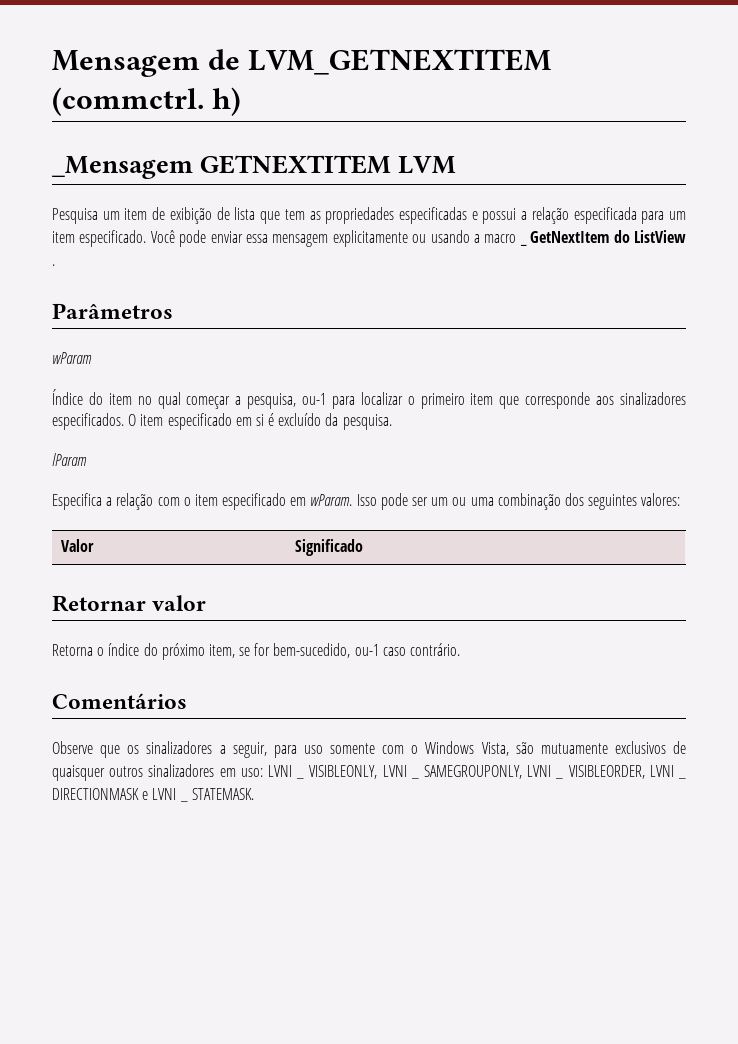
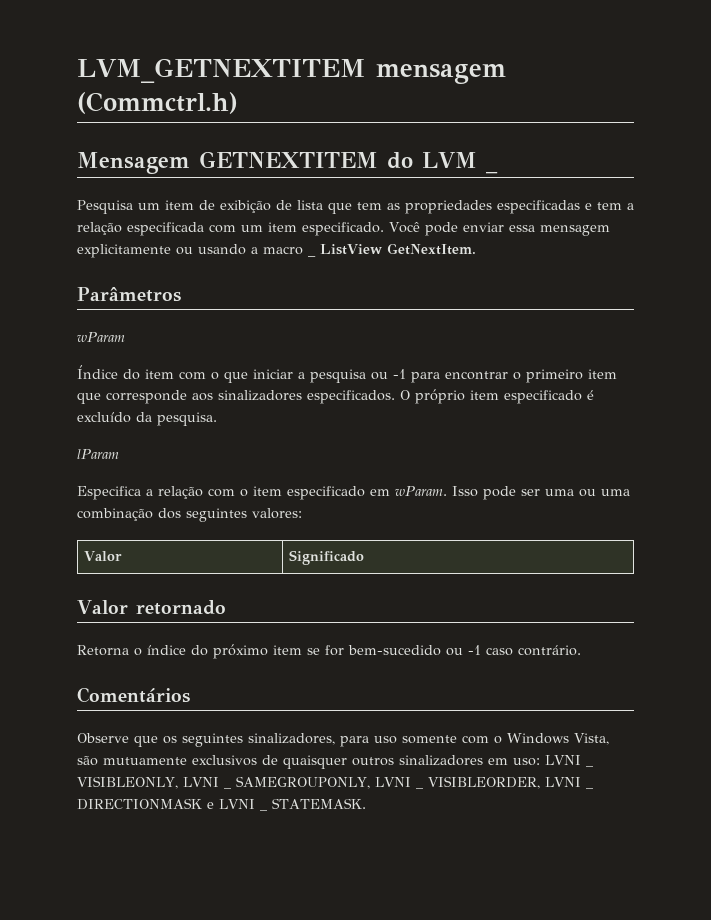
- Mensagem de LVM_GETNEXTITEM (commctrl. h)
- _Mensagem GETNEXTITEM LVM
+ LVM_GETNEXTITEM mensagem (Commctrl.h)
+ Mensagem GETNEXTITEM do LVM _
- Pesquisa um item de exibição de lista que tem as propriedades especificadas e possui a relação especificada para um item especificado.
+ Pesquisa um item de exibição de lista que tem as propriedades especificadas e tem a relação especificada com um item especificado.
- Você pode enviar essa mensagem explicitamente ou usando a macro _ GetNextItem do ListView .
+ Você pode enviar essa mensagem explicitamente ou usando a macro _ ListView GetNextItem.
- Índice do item no qual começar a pesquisa, ou-1 para localizar o primeiro item que corresponde aos sinalizadores especificados.
+ Índice do item com o que iniciar a pesquisa ou -1 para encontrar o primeiro item que corresponde aos sinalizadores especificados.
- O item especificado em si é excluído da pesquisa.
+ O próprio item especificado é excluído da pesquisa.
- Isso pode ser um ou uma combinação dos seguintes valores:
+ Isso pode ser uma ou uma combinação dos seguintes valores:
- Retornar valor
+ Valor retornado
- Retorna o índice do próximo item, se for bem-sucedido, ou-1 caso contrário.
+ Retorna o índice do próximo item se for bem-sucedido ou -1 caso contrário.
- Observe que os sinalizadores a seguir, para uso somente com o Windows Vista, são mutuamente exclusivos de quaisquer outros sinalizadores em uso: LVNI _ VISIBLEONLY, LVNI _ SAMEGROUPONLY, LVNI _ VISIBLEORDER, LVNI _ DIRECTIONMASK e LVNI _ STATEMASK.
+ Observe que os seguintes sinalizadores, para uso somente com o Windows Vista, são mutuamente exclusivos de quaisquer outros sinalizadores em uso: LVNI _ VISIBLEONLY, LVNI _ SAMEGROUPONLY, LVNI _ VISIBLEORDER, LVNI _ DIRECTIONMASK e LVNI _ STATEMASK.

